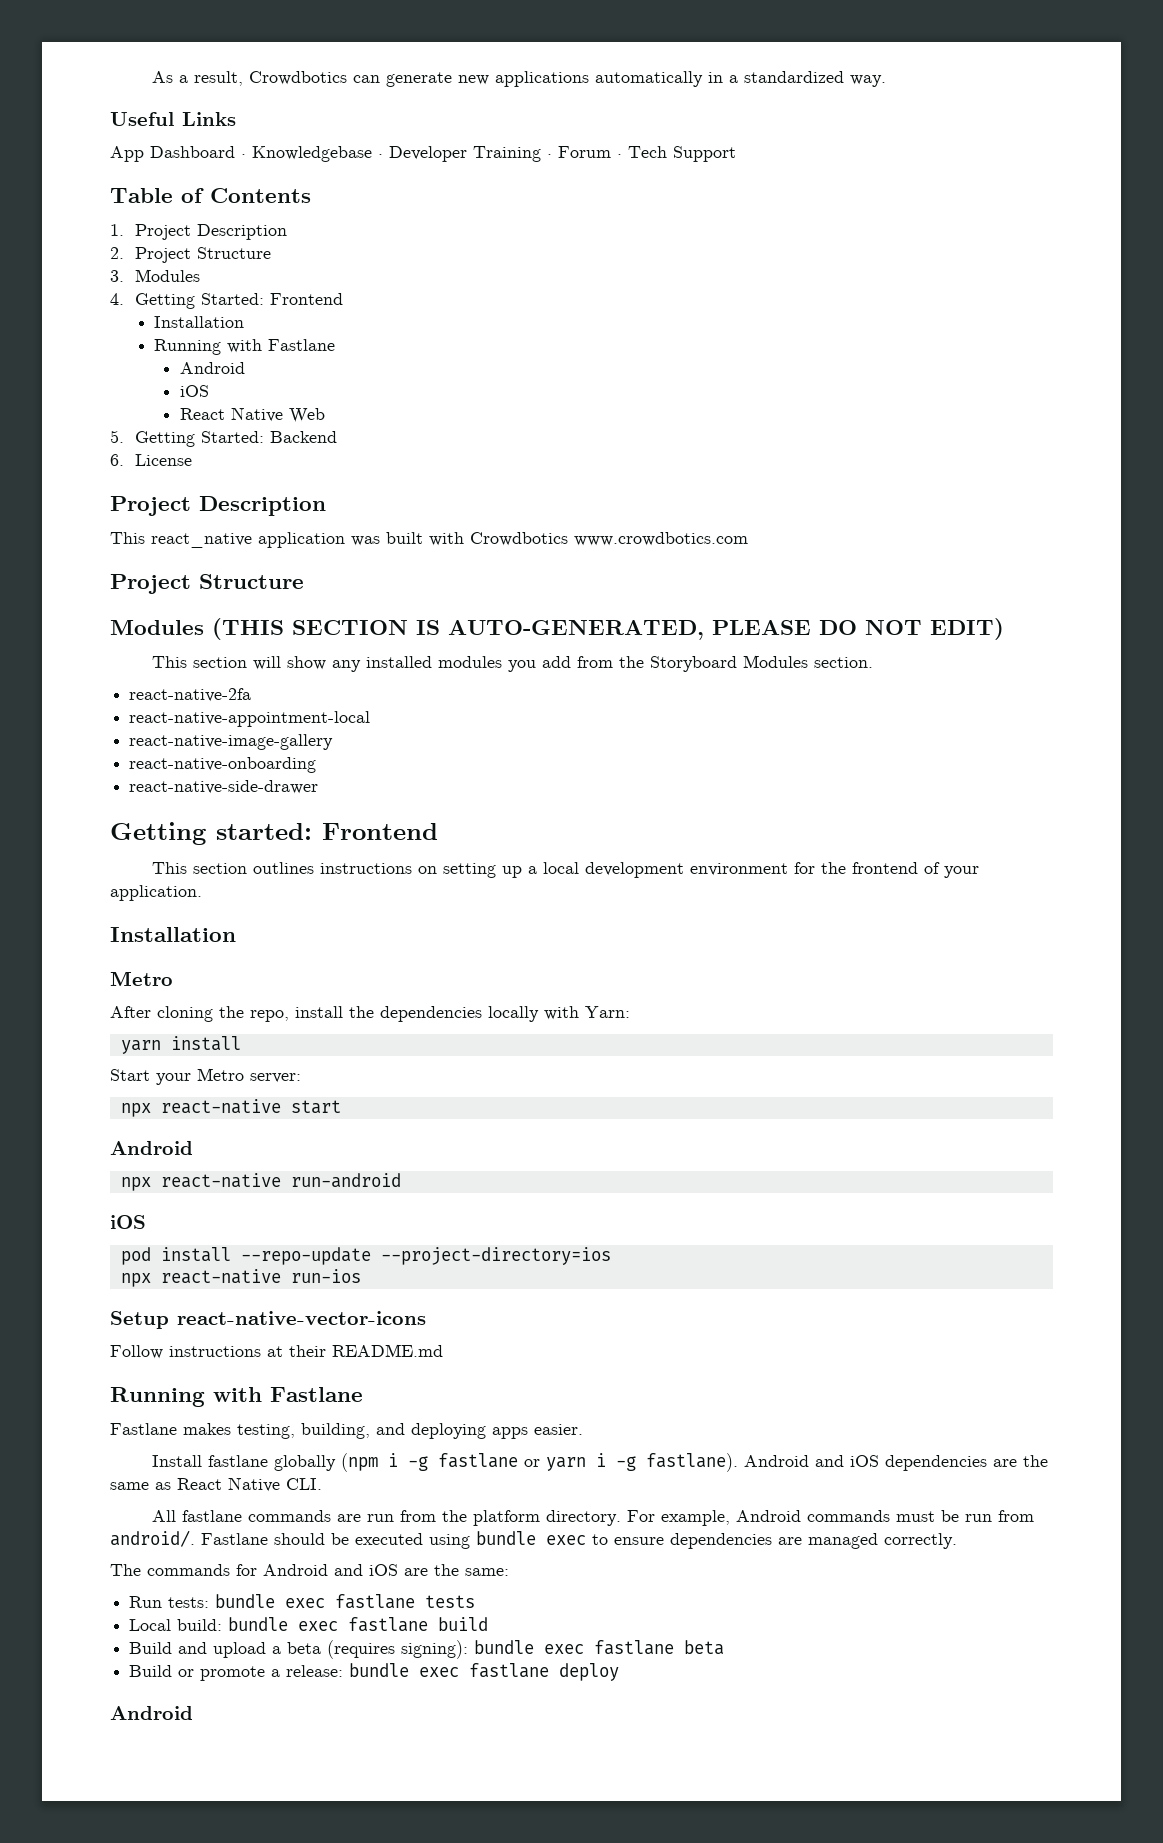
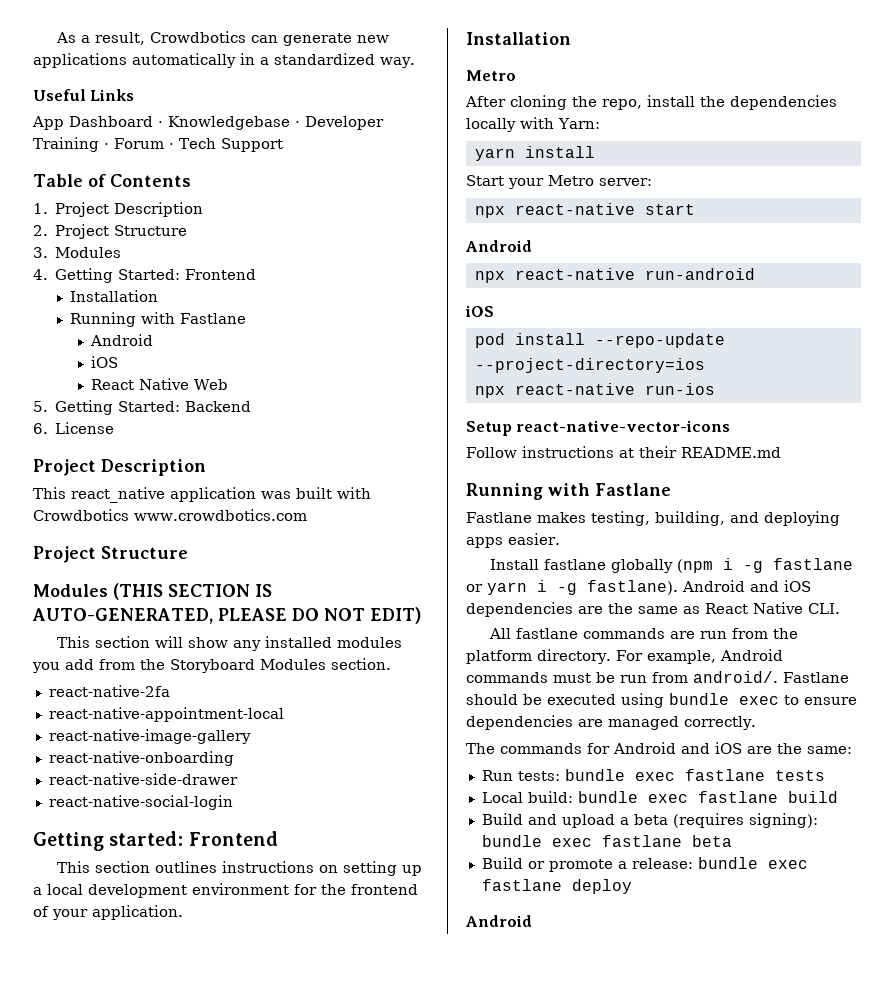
+ react-native-social-login

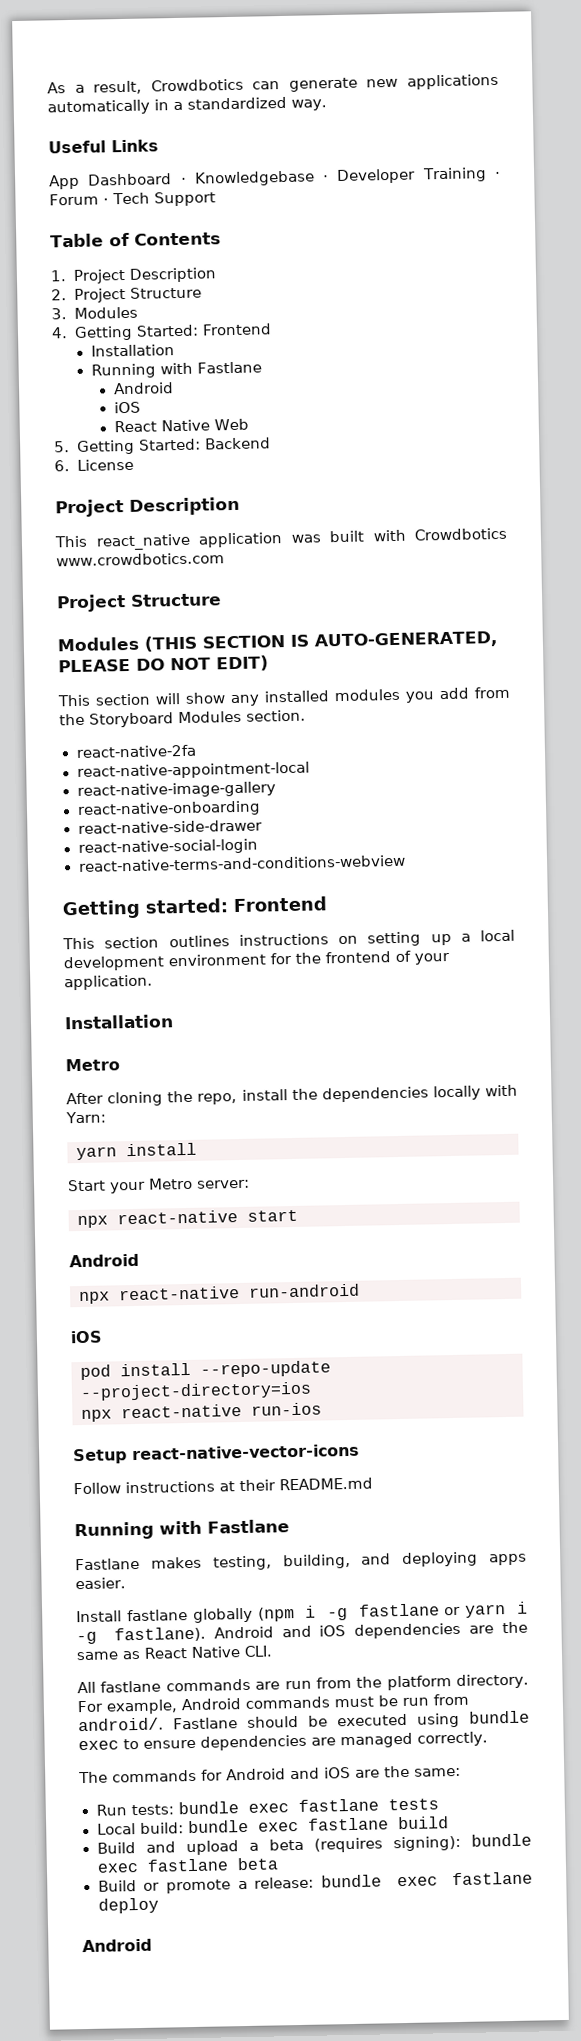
+ react-native-terms-and-conditions-webview

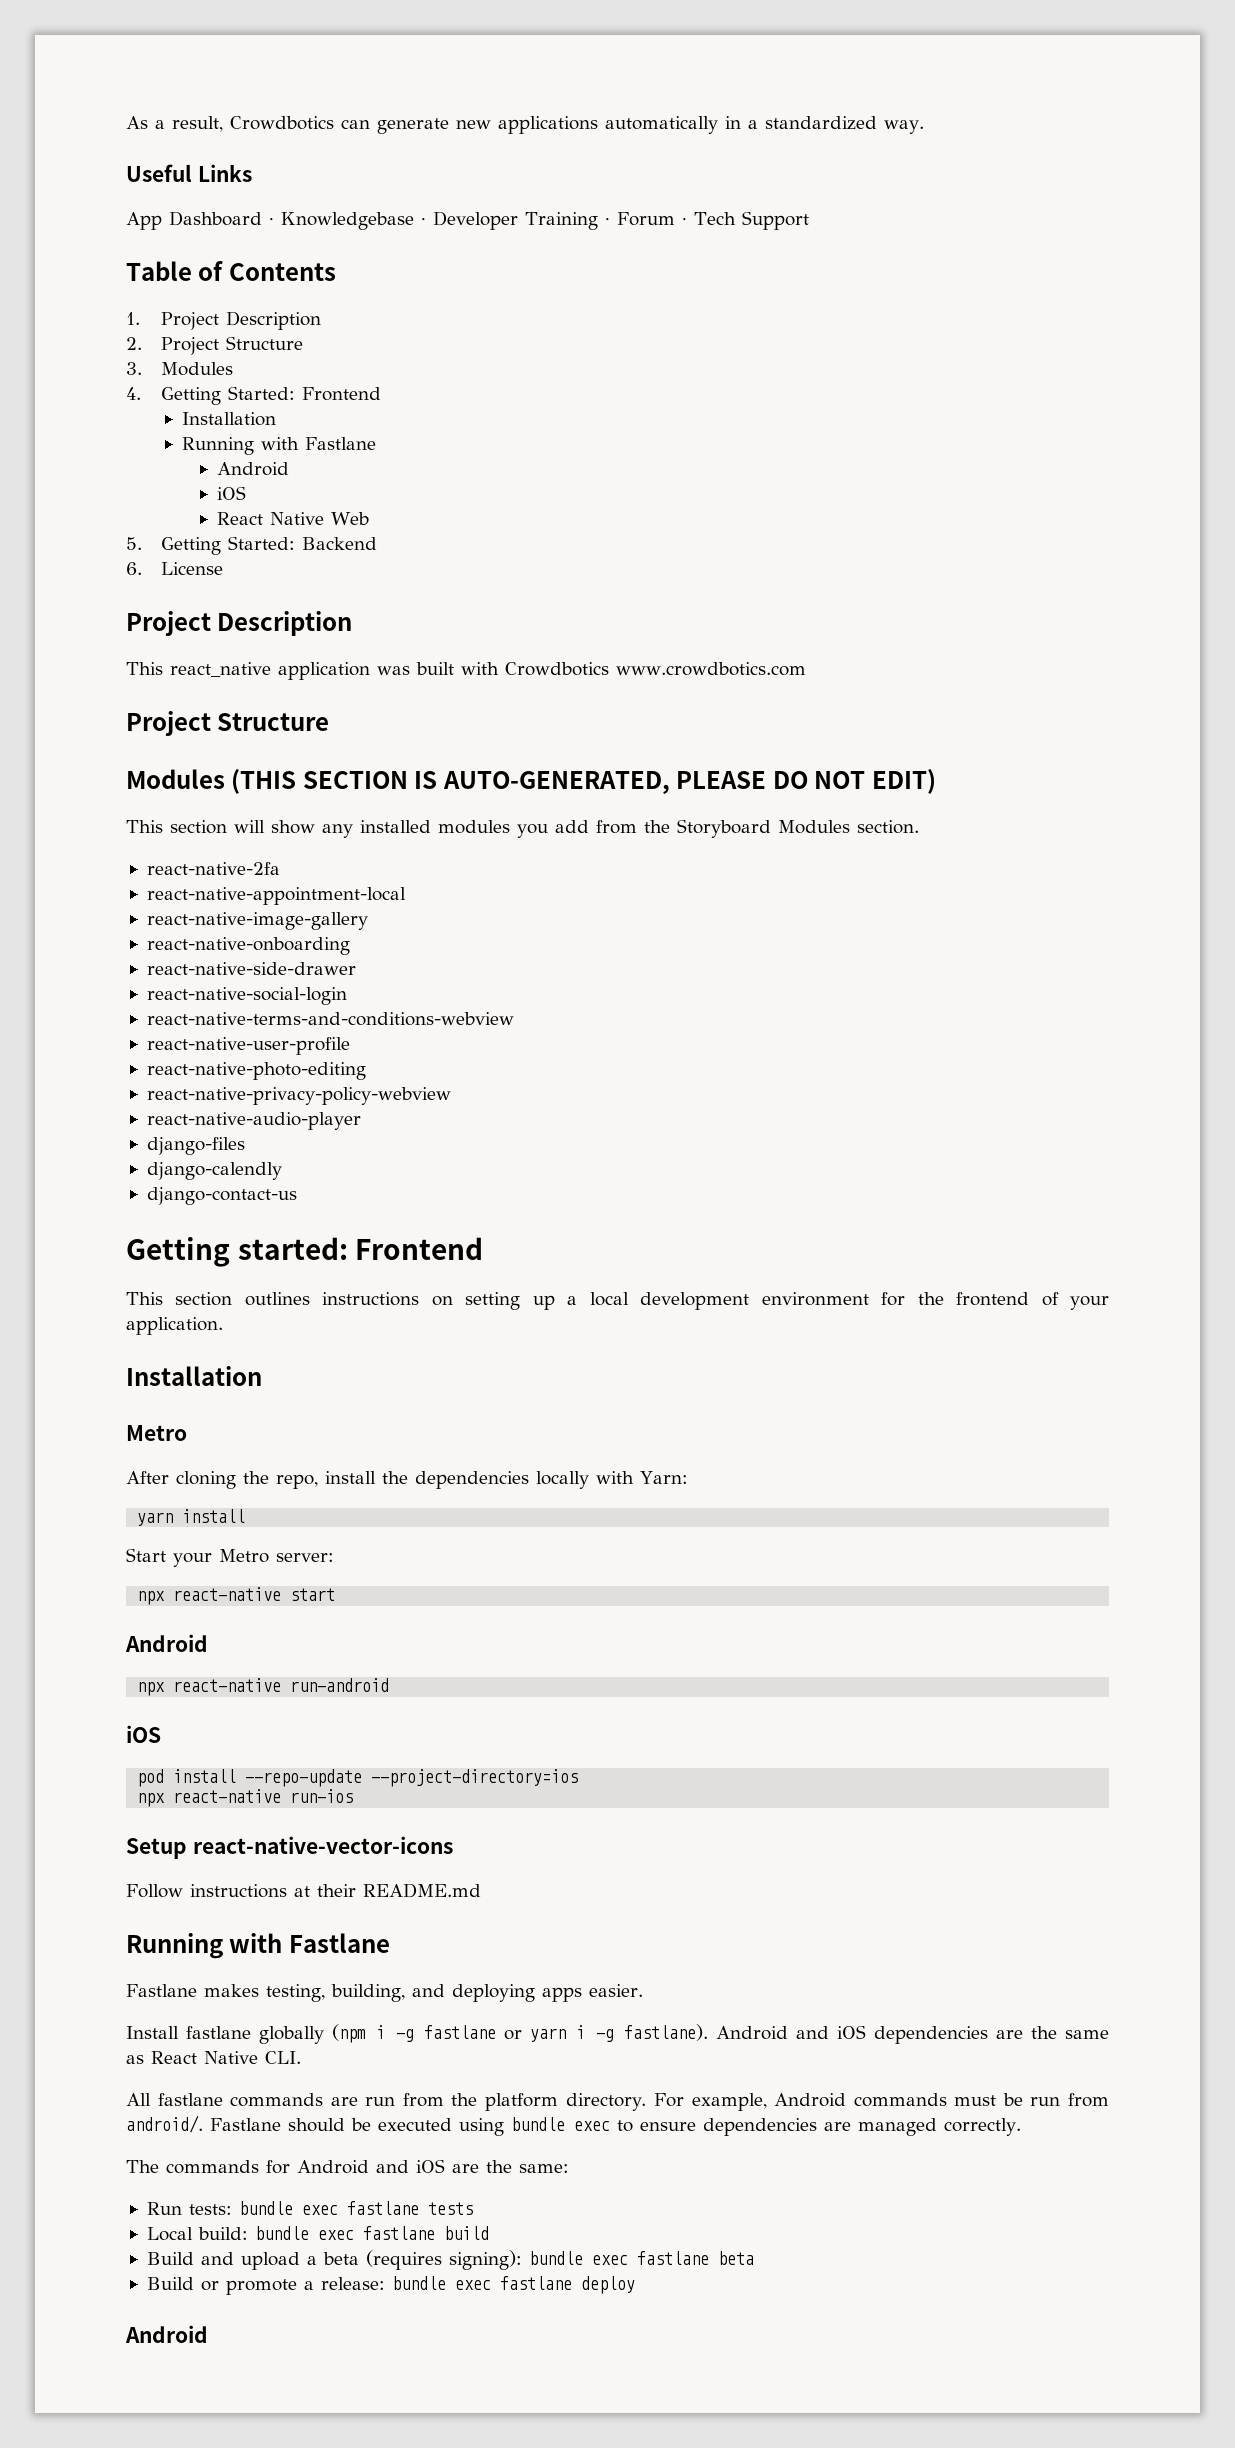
+ react-native-user-profile
+ react-native-photo-editing
+ react-native-privacy-policy-webview
+ react-native-audio-player
+ django-files
+ django-calendly
+ django-contact-us

